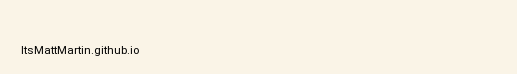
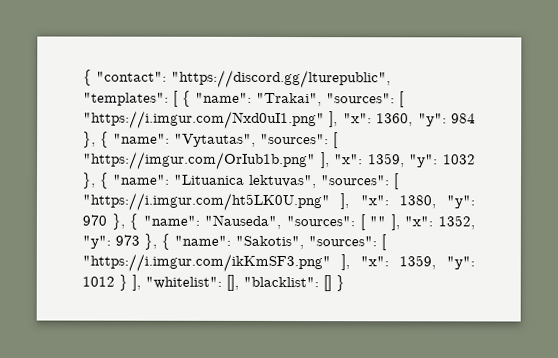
- ItsMattMartin.github.io
+ { "contact": "https://discord.gg/lturepublic", "templates": [ { "name": "Trakai", "sources": [ "https://i.imgur.com/Nxd0uI1.png" ], "x": 1360, "y": 984 }, { "name": "Vytautas", "sources": [ "https://imgur.com/OrIub1b.png" ], "x": 1359, "y": 1032 }, { "name": "Lituanica lektuvas", "sources": [ "https://i.imgur.com/ht5LK0U.png" ], "x": 1380, "y": 970 }, { "name": "Nauseda", "sources": [ "" ], "x": 1352, "y": 973 }, { "name": "Sakotis", "sources": [ "https://i.imgur.com/ikKmSF3.png" ], "x": 1359, "y": 1012 } ], "whitelist": [], "blacklist": [] }

